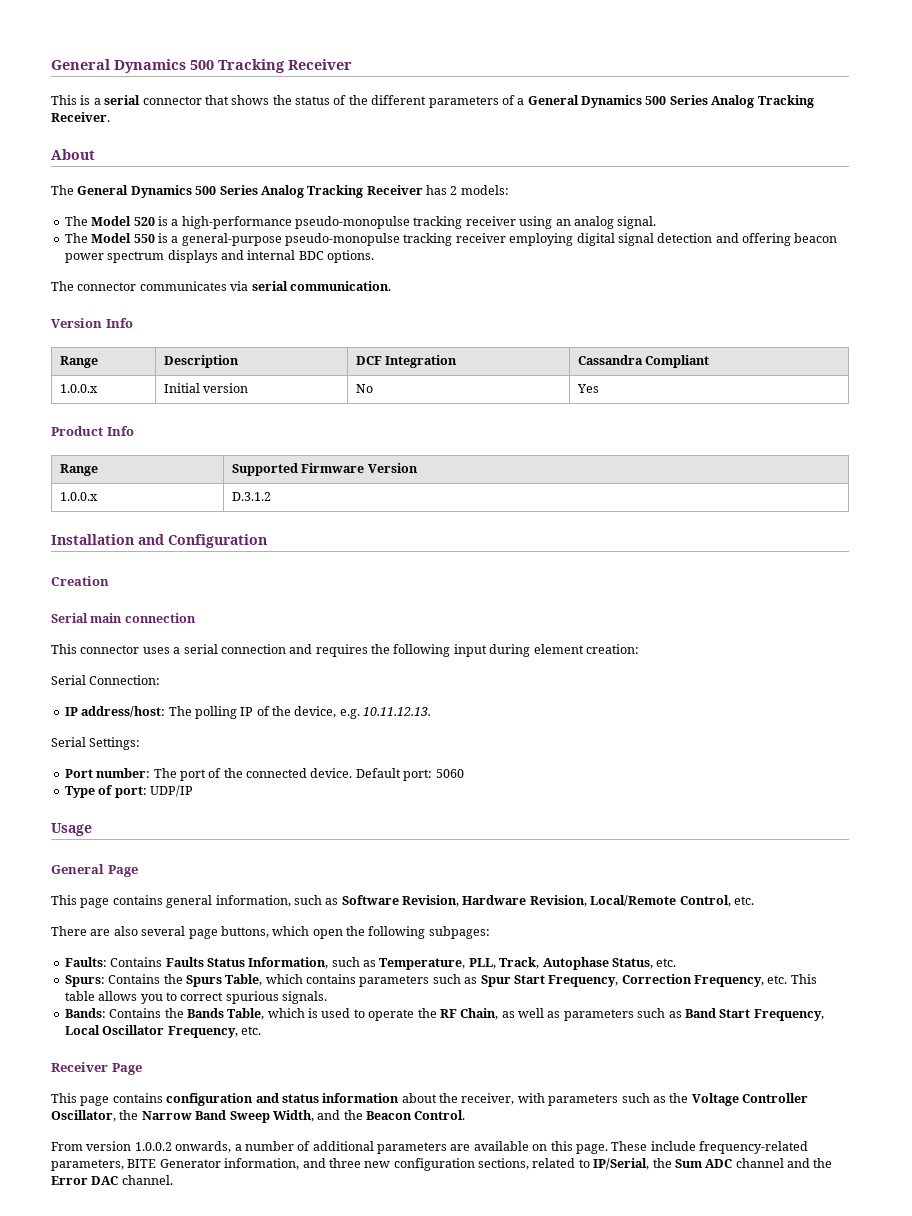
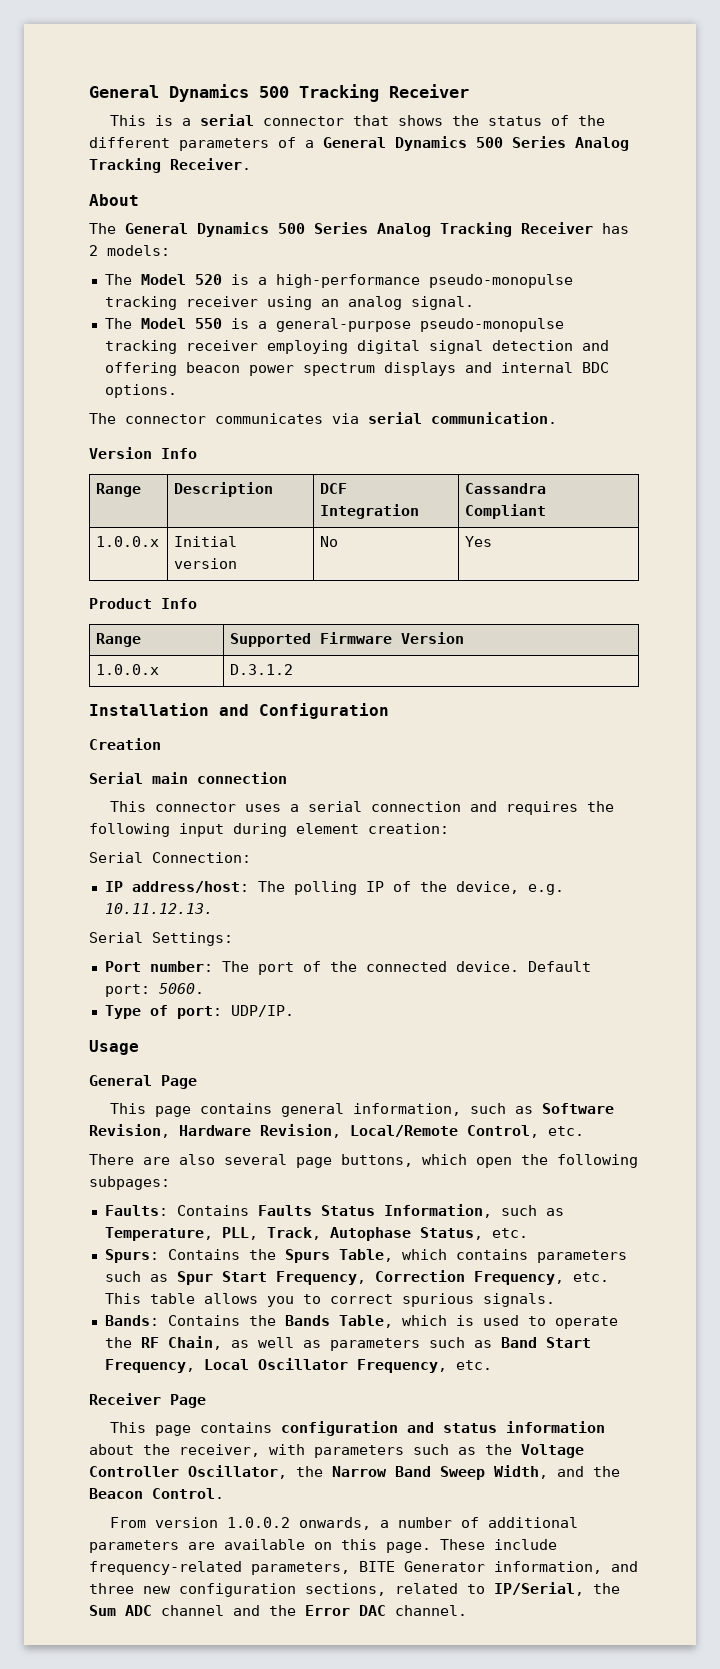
- Default port: 5060
+ Default port: 5060.
- Type of port: UDP/IP
+ Type of port: UDP/IP.

